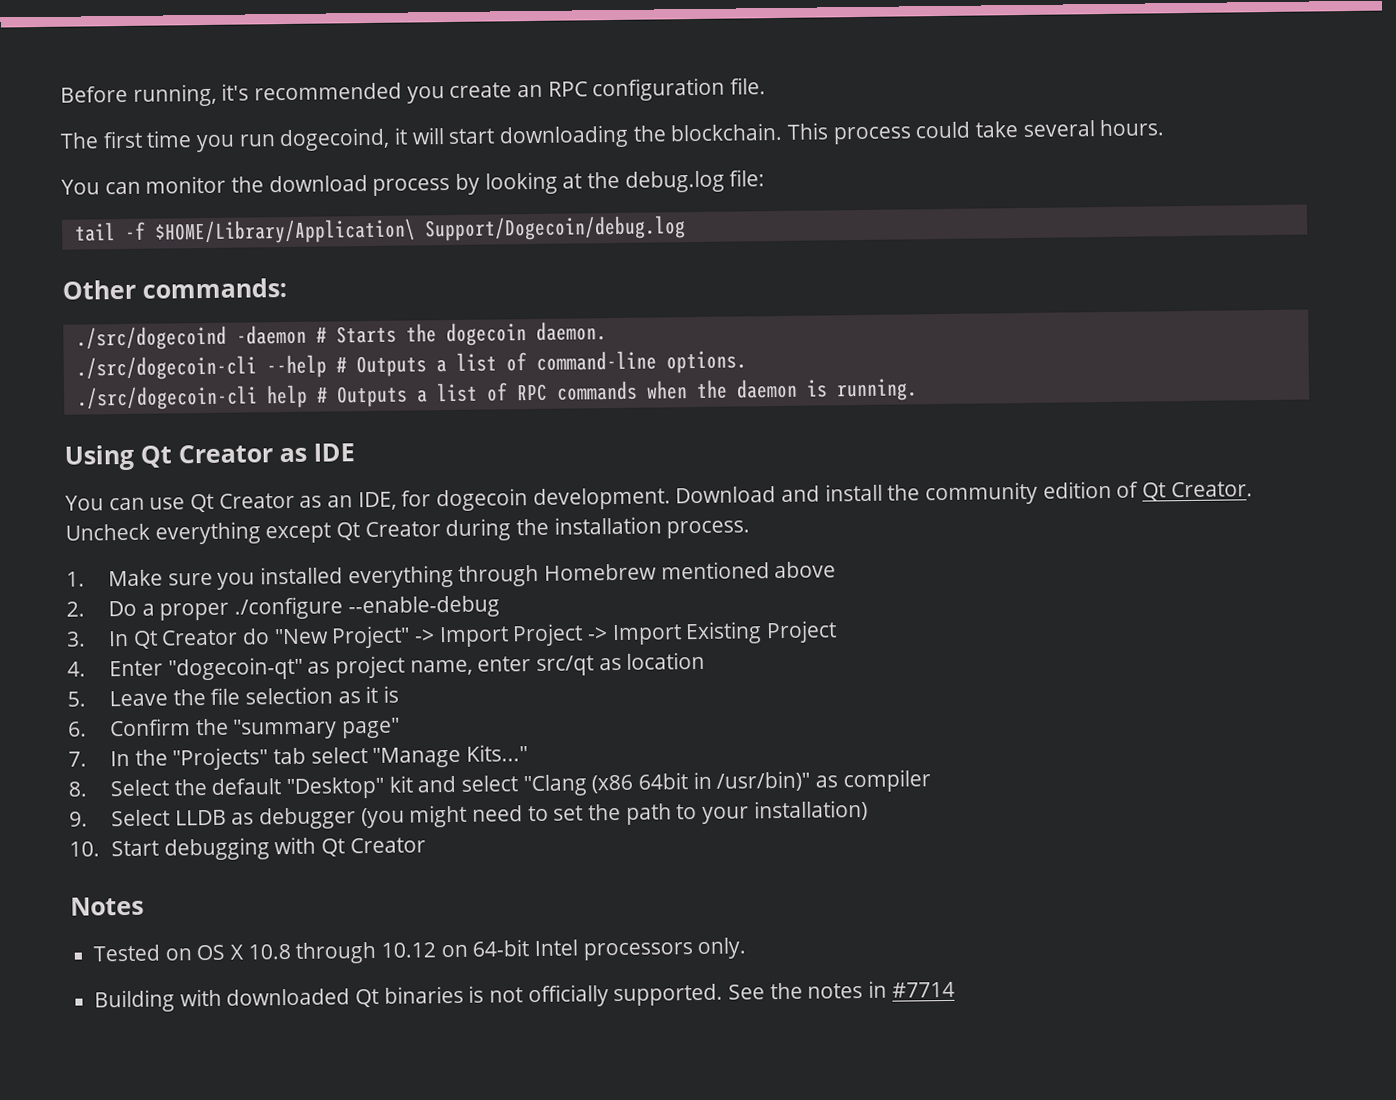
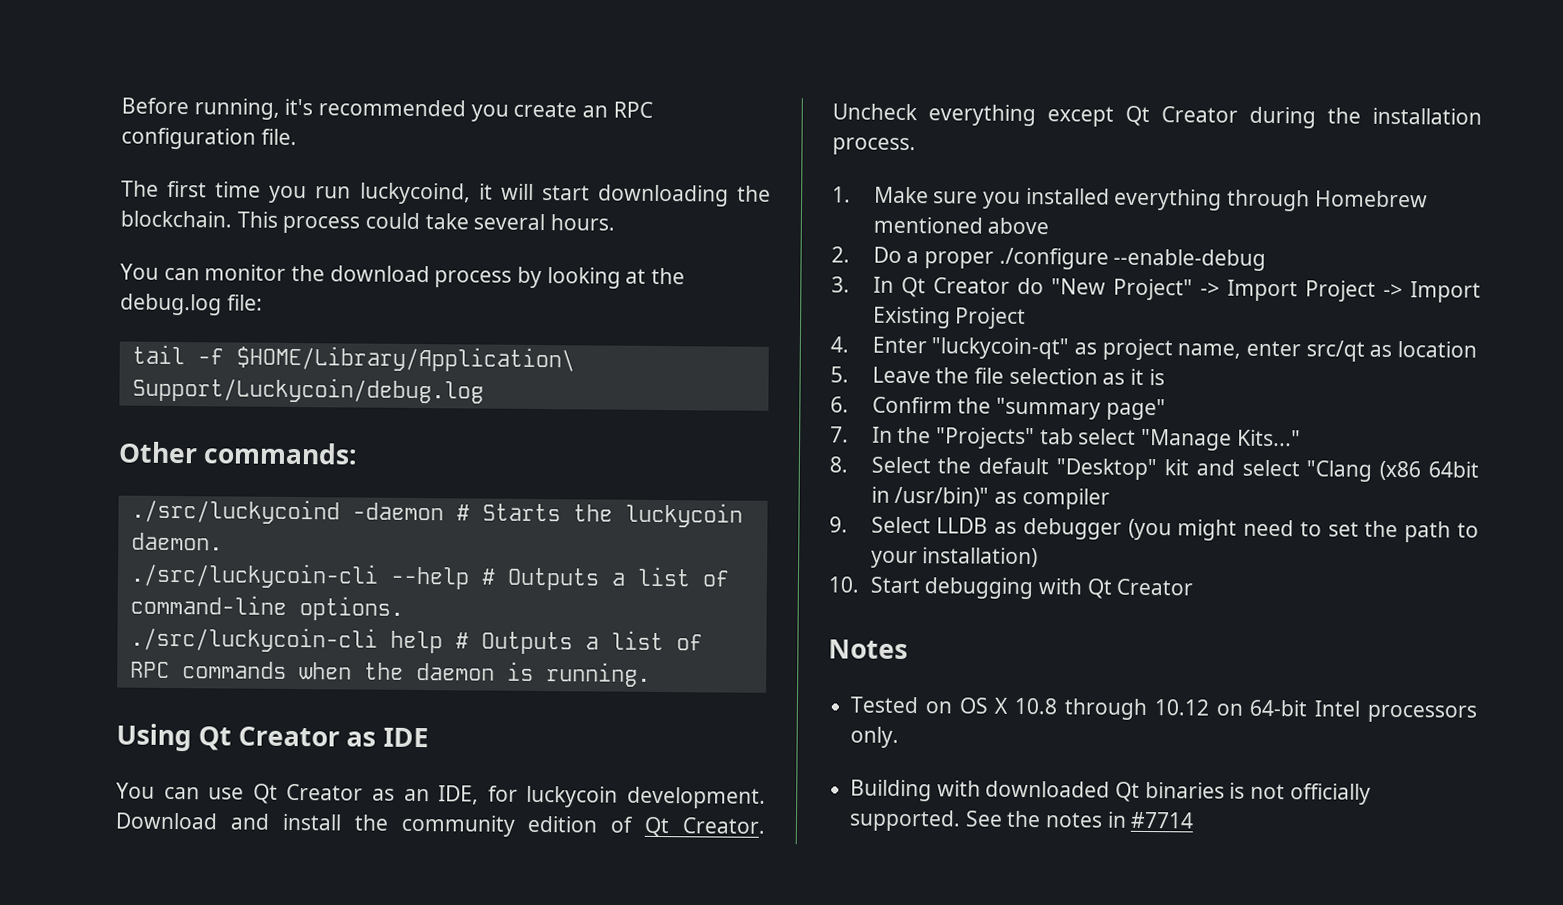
- The first time you run dogecoind, it will start downloading the blockchain.
+ The first time you run luckycoind, it will start downloading the blockchain.
- tail -f $HOME/Library/Application\ Support/Dogecoin/debug.log
+ tail -f $HOME/Library/Application\ Support/Luckycoin/debug.log
- ./src/dogecoind -daemon # Starts the dogecoin daemon.
+ ./src/luckycoind -daemon # Starts the luckycoin daemon.
- ./src/dogecoin-cli --help # Outputs a list of command-line options.
+ ./src/luckycoin-cli --help # Outputs a list of command-line options.
- ./src/dogecoin-cli help # Outputs a list of RPC commands when the daemon is running.
+ ./src/luckycoin-cli help # Outputs a list of RPC commands when the daemon is running.
- You can use Qt Creator as an IDE, for dogecoin development.
+ You can use Qt Creator as an IDE, for luckycoin development.
- 4. Enter "dogecoin-qt" as project name, enter src/qt as location
+ 4. Enter "luckycoin-qt" as project name, enter src/qt as location

